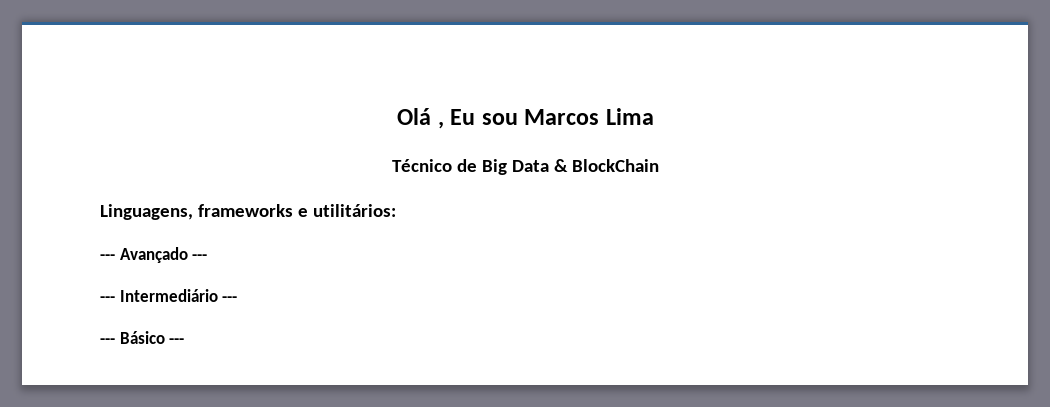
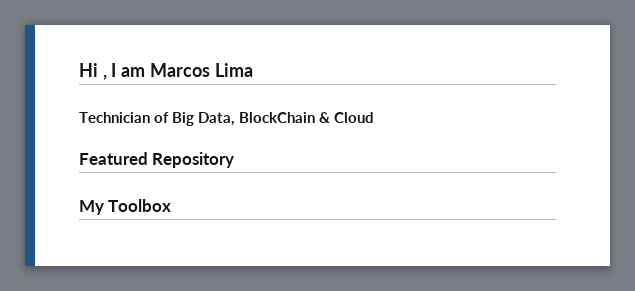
- Olá , Eu sou Marcos Lima
- Técnico de Big Data & BlockChain
- Linguagens, frameworks e utilitários:
- --- Avançado ---
- --- Intermediário ---
- --- Básico ---
+ Hi , I am Marcos Lima
+ Technician of Big Data, BlockChain & Cloud
+ Featured Repository
+ My Toolbox

